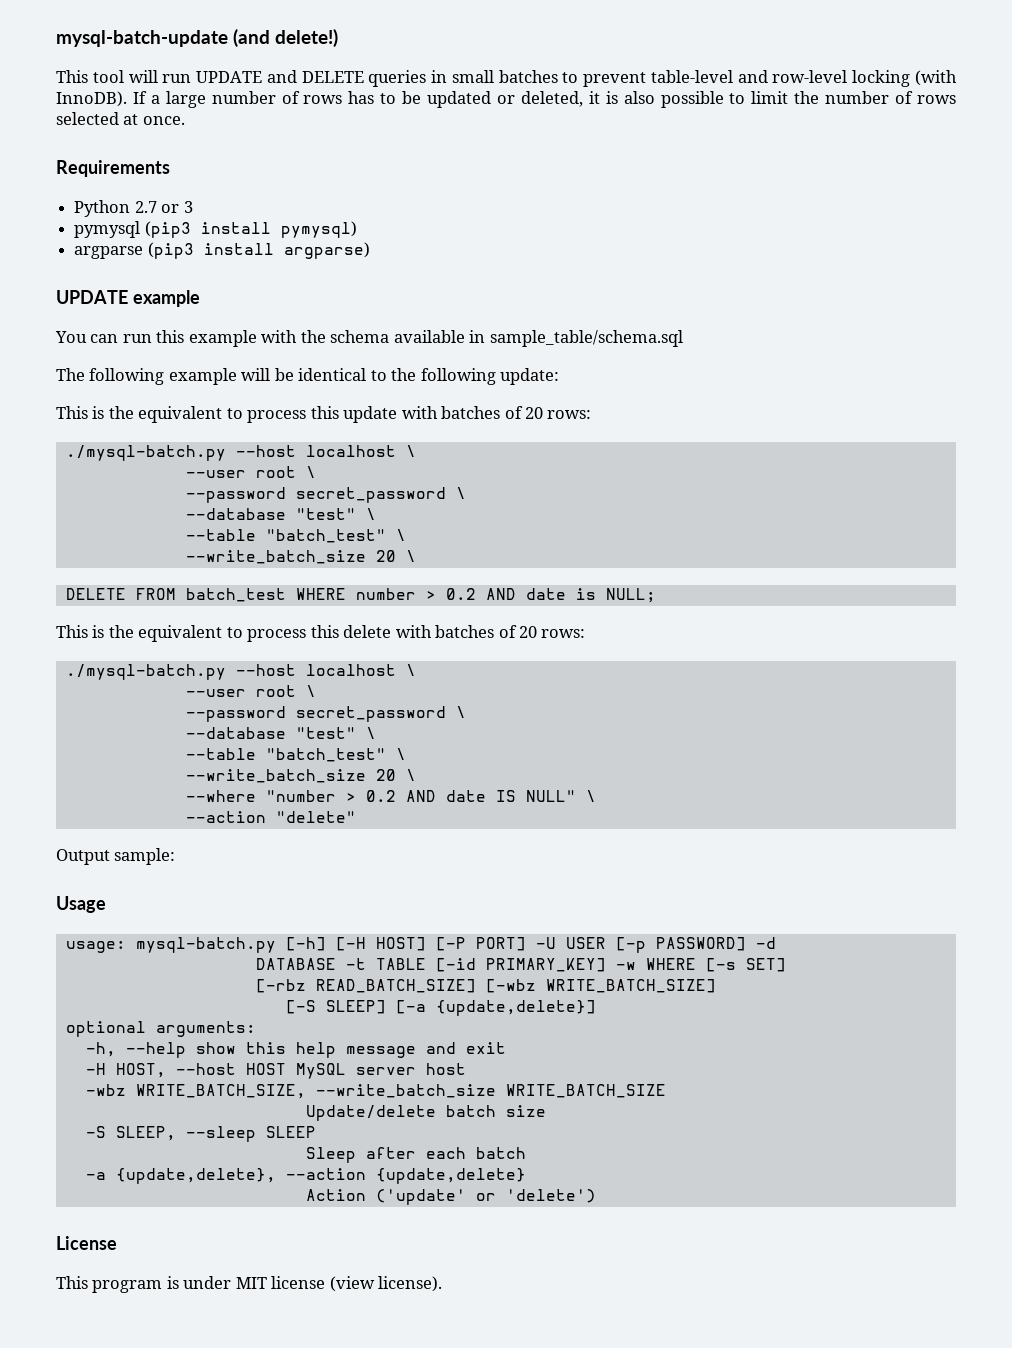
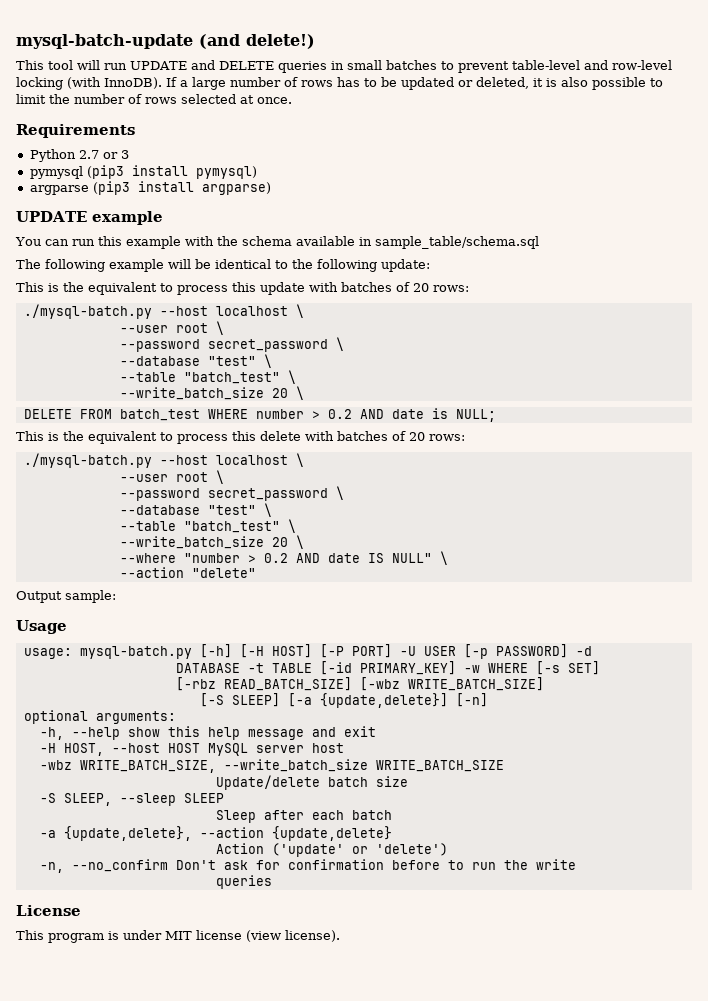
- [-S SLEEP] [-a {update,delete}]
+ [-S SLEEP] [-a {update,delete}] [-n]
+ -n, --no_confirm Don't ask for confirmation before to run the write
+ queries

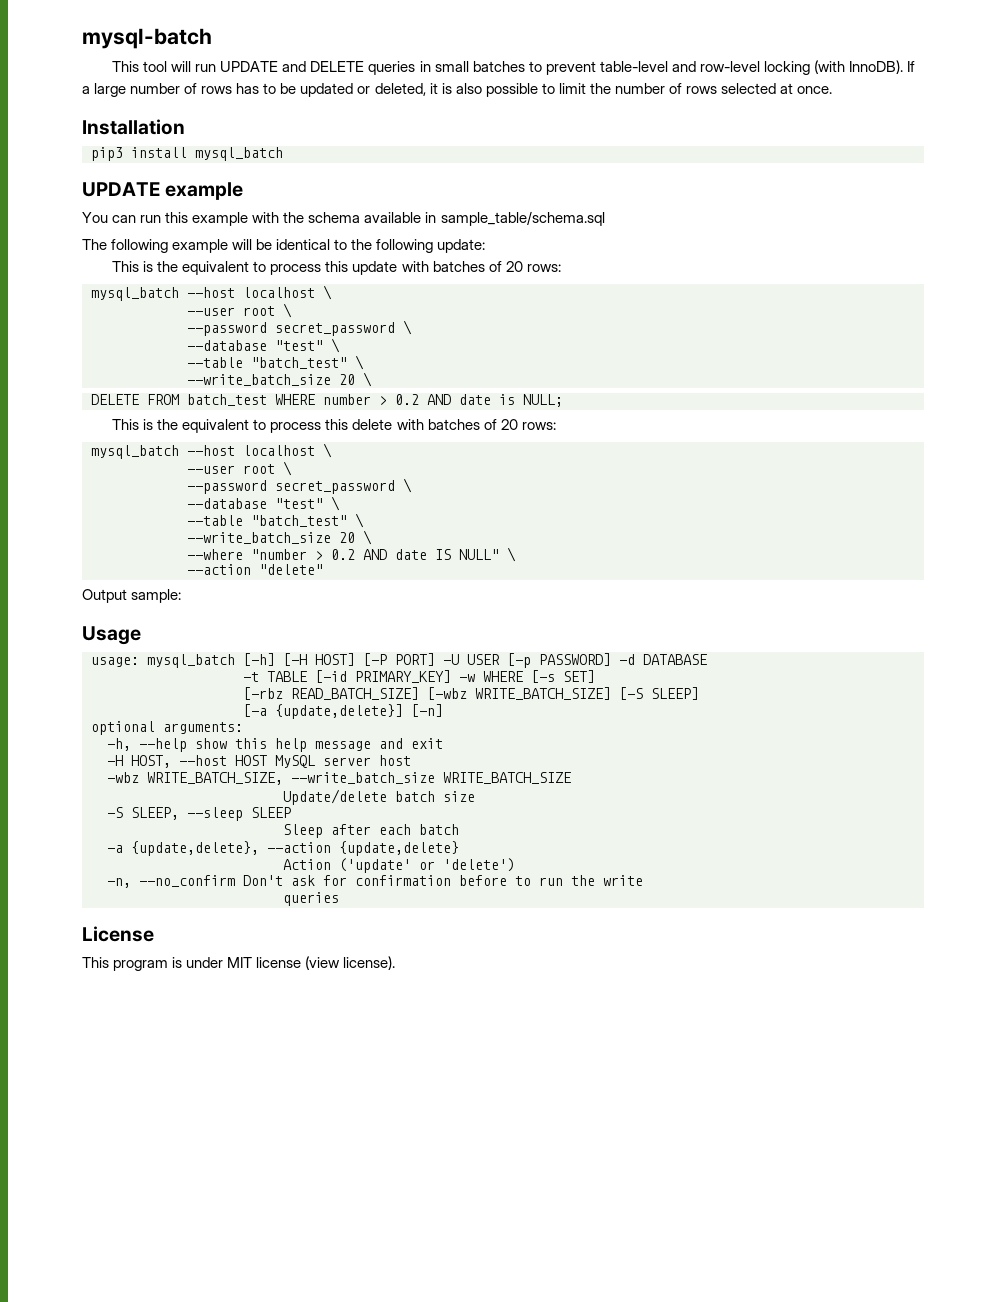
- mysql-batch-update (and delete!)
+ mysql-batch
- Requirements
- Python 2.7 or 3
- pymysql (pip3 install pymysql)
- argparse (pip3 install argparse)
+ Installation
+ pip3 install mysql_batch
  This is the equivalent to process this update with batches of 20 rows:
- ./mysql-batch.py --host localhost \
+ mysql_batch --host localhost \
  This is the equivalent to process this delete with batches of 20 rows:
- ./mysql-batch.py --host localhost \
+ mysql_batch --host localhost \
- usage: mysql-batch.py [-h] [-H HOST] [-P PORT] -U USER [-p PASSWORD] -d
- DATABASE -t TABLE [-id PRIMARY_KEY] -w WHERE [-s SET]
+ usage: mysql_batch [-h] [-H HOST] [-P PORT] -U USER [-p PASSWORD] -d DATABASE
+ -t TABLE [-id PRIMARY_KEY] -w WHERE [-s SET]
- [-rbz READ_BATCH_SIZE] [-wbz WRITE_BATCH_SIZE]
- [-S SLEEP] [-a {update,delete}] [-n]
+ [-rbz READ_BATCH_SIZE] [-wbz WRITE_BATCH_SIZE] [-S SLEEP]
+ [-a {update,delete}] [-n]

